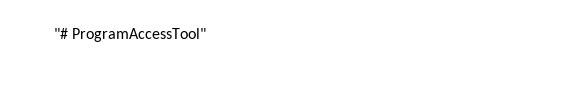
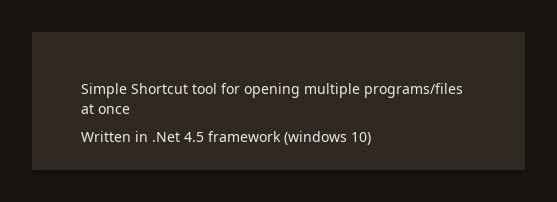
- "# ProgramAccessTool"
+ Simple Shortcut tool for opening multiple programs/files at once
+ Written in .Net 4.5 framework (windows 10)

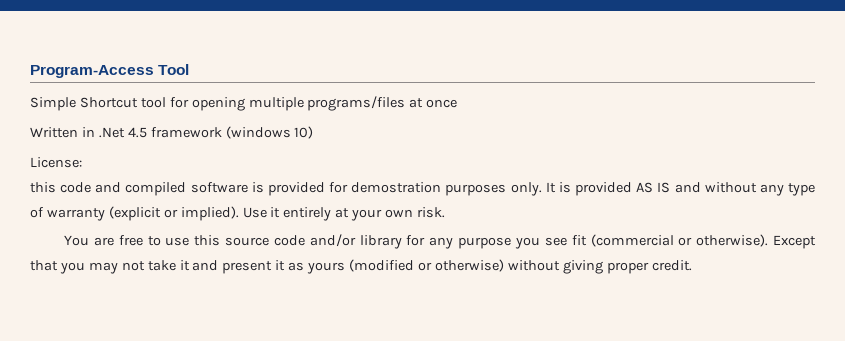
+ Program-Access Tool
+ License:
+ this code and compiled software is provided for demostration purposes only. It is provided AS IS and without any type of warranty (explicit or implied). Use it entirely at your own risk.
+ You are free to use this source code and/or library for any purpose you see fit (commercial or otherwise). Except that you may not take it and present it as yours (modified or otherwise) without giving proper credit.

